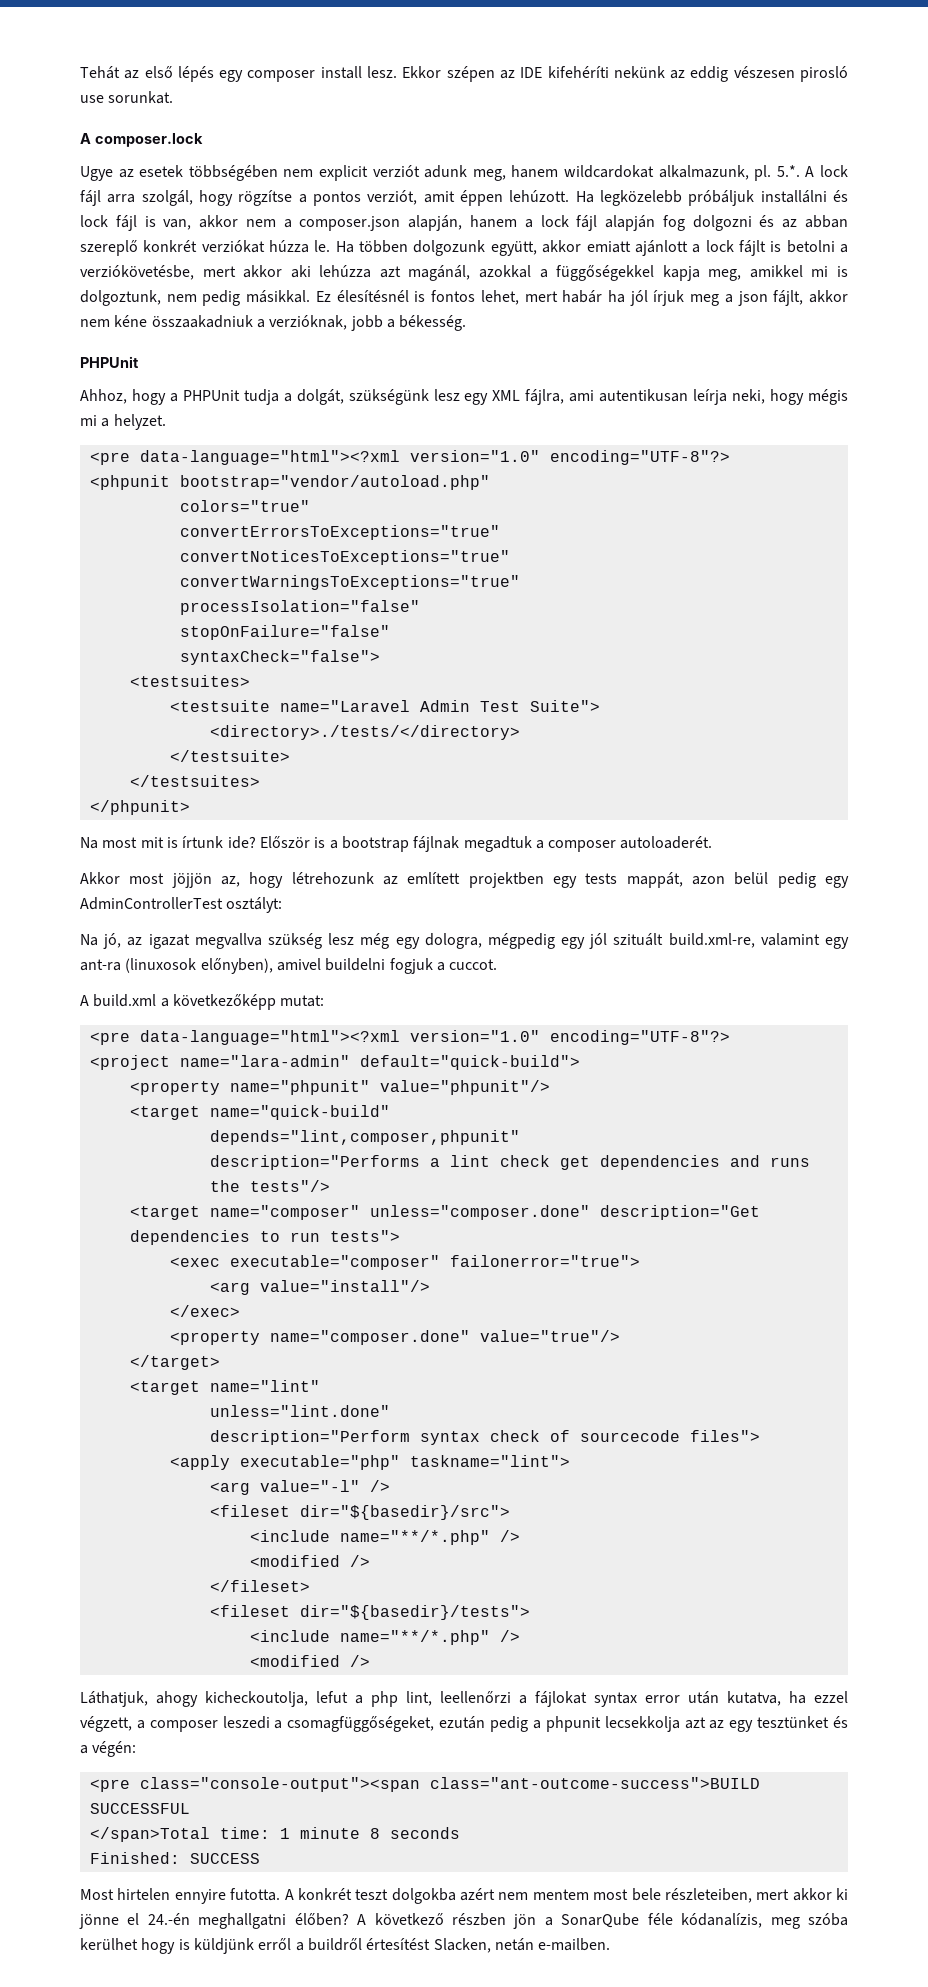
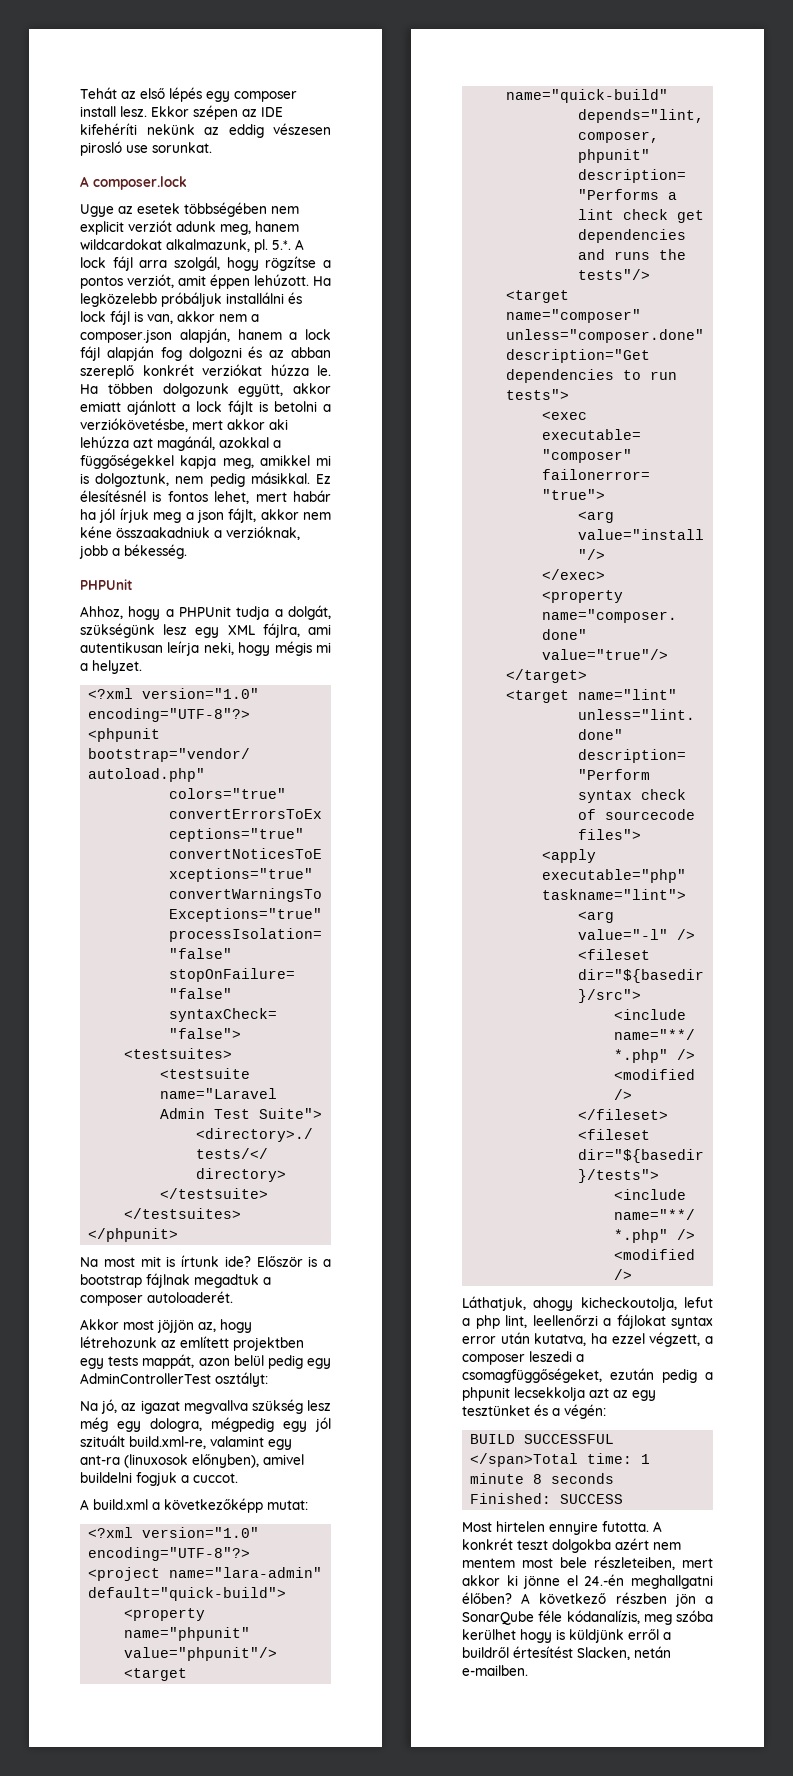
  Ahhoz, hogy a PHPUnit tudja a dolgát, szükségünk lesz egy XML fájlra, ami autentikusan leírja neki, hogy mégis mi a helyzet.
- <pre data-language="html"><?xml version="1.0" encoding="UTF-8"?>
+ <?xml version="1.0" encoding="UTF-8"?>
  A build.xml a következőképp mutat:
- <pre data-language="html"><?xml version="1.0" encoding="UTF-8"?>
+ <?xml version="1.0" encoding="UTF-8"?>
- <pre class="console-output"><span class="ant-outcome-success">BUILD SUCCESSFUL
+ BUILD SUCCESSFUL

